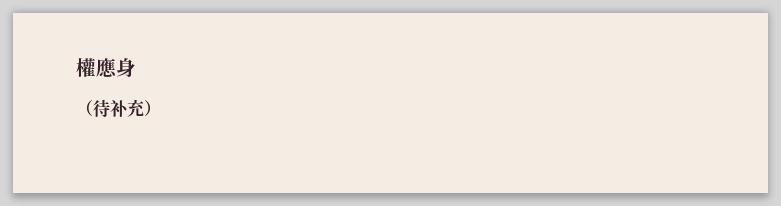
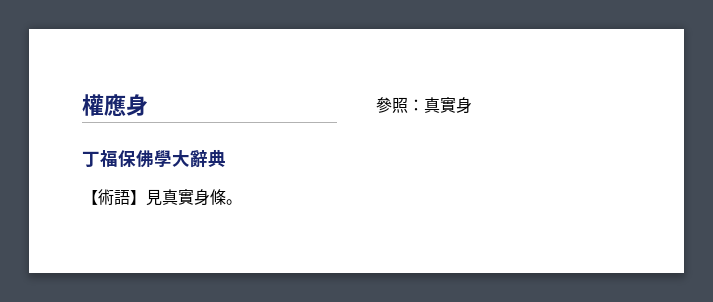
- （待补充）
+ 丁福保佛學大辭典
+ 【術語】見真實身條。
+ 參照：真實身

